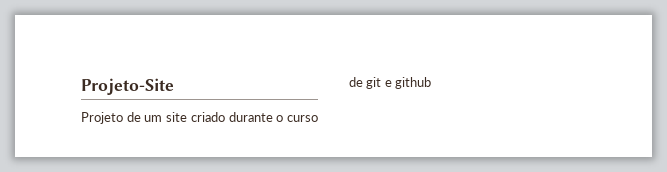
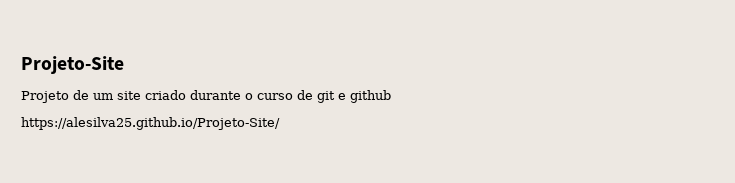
+ https://alesilva25.github.io/Projeto-Site/

